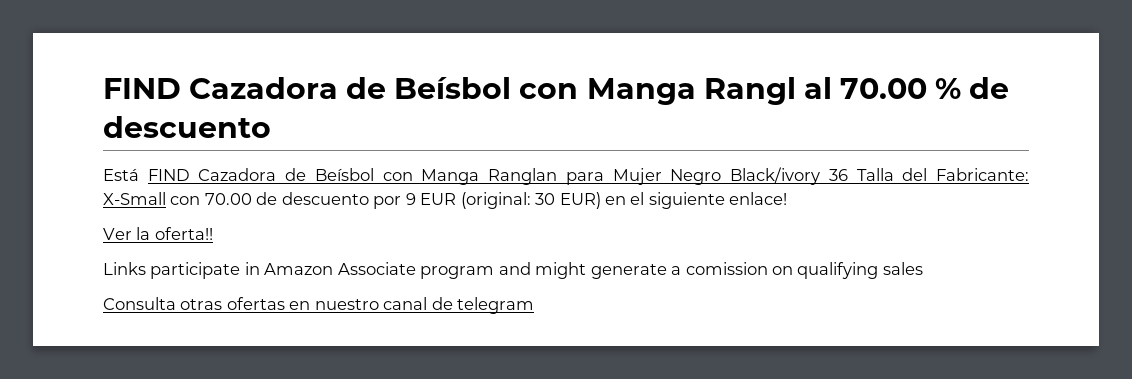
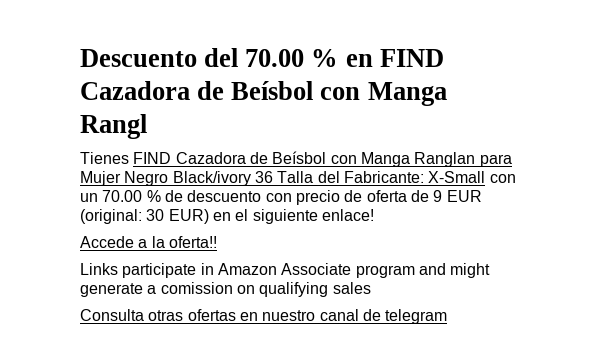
- FIND Cazadora de Beísbol con Manga Rangl al 70.00 % de descuento
- Está FIND Cazadora de Beísbol con Manga Ranglan para Mujer Negro Black/ivory 36 Talla del Fabricante: X-Small con 70.00 de descuento por 9 EUR (original: 30 EUR) en el siguiente enlace!
+ Descuento del 70.00 % en FIND Cazadora de Beísbol con Manga Rangl
+ Tienes FIND Cazadora de Beísbol con Manga Ranglan para Mujer Negro Black/ivory 36 Talla del Fabricante: X-Small con un 70.00 % de descuento con precio de oferta de 9 EUR (original: 30 EUR) en el siguiente enlace!
- Ver la oferta!!
+ Accede a la oferta!!

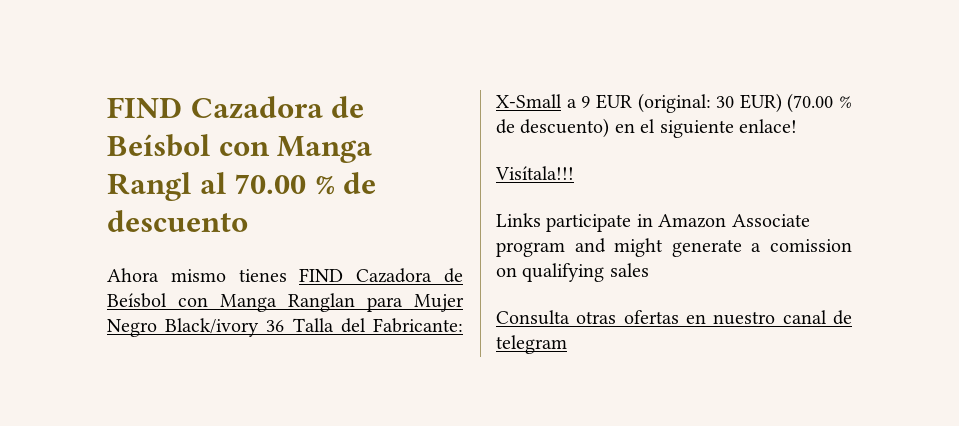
- Descuento del 70.00 % en FIND Cazadora de Beísbol con Manga Rangl
- Tienes FIND Cazadora de Beísbol con Manga Ranglan para Mujer Negro Black/ivory 36 Talla del Fabricante: X-Small con un 70.00 % de descuento con precio de oferta de 9 EUR (original: 30 EUR) en el siguiente enlace!
+ FIND Cazadora de Beísbol con Manga Rangl al 70.00 % de descuento
+ Ahora mismo tienes FIND Cazadora de Beísbol con Manga Ranglan para Mujer Negro Black/ivory 36 Talla del Fabricante: X-Small a 9 EUR (original: 30 EUR) (70.00 % de descuento) en el siguiente enlace!
- Accede a la oferta!!
+ Visítala!!!

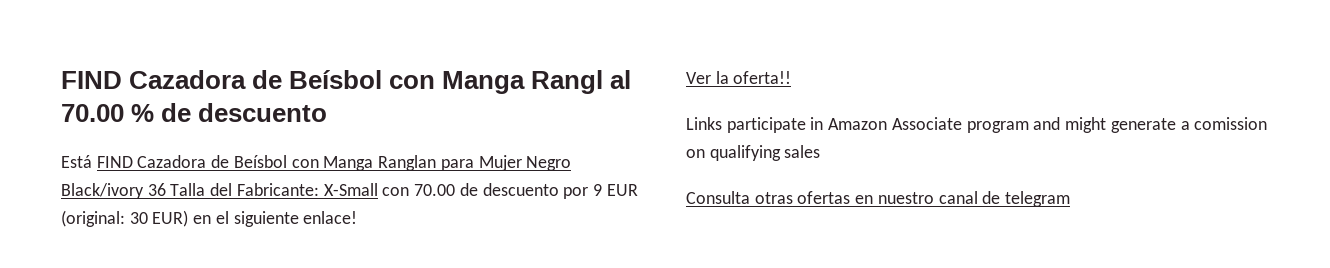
- Ahora mismo tienes FIND Cazadora de Beísbol con Manga Ranglan para Mujer Negro Black/ivory 36 Talla del Fabricante: X-Small a 9 EUR (original: 30 EUR) (70.00 % de descuento) en el siguiente enlace!
+ Está FIND Cazadora de Beísbol con Manga Ranglan para Mujer Negro Black/ivory 36 Talla del Fabricante: X-Small con 70.00 de descuento por 9 EUR (original: 30 EUR) en el siguiente enlace!
- Visítala!!!
+ Ver la oferta!!

